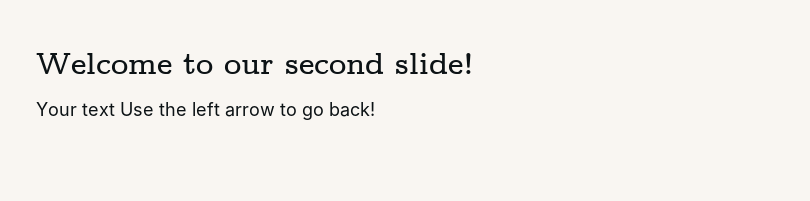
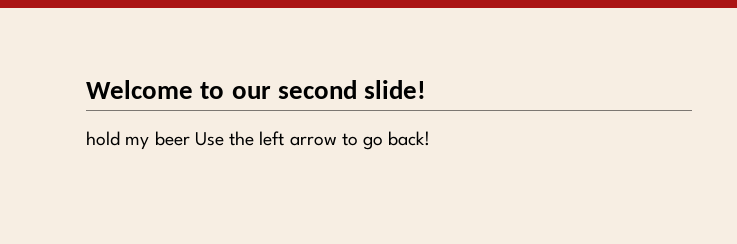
- Your text Use the left arrow to go back!
+ hold my beer Use the left arrow to go back!

